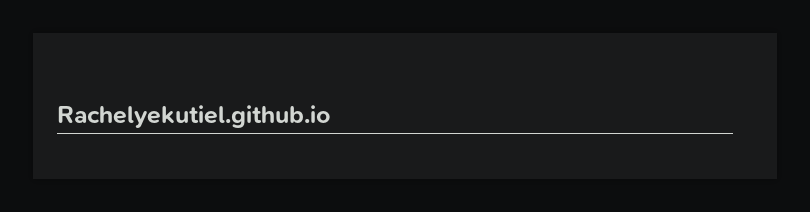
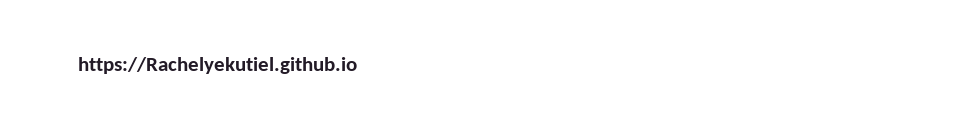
- Rachelyekutiel.github.io
+ https://Rachelyekutiel.github.io

